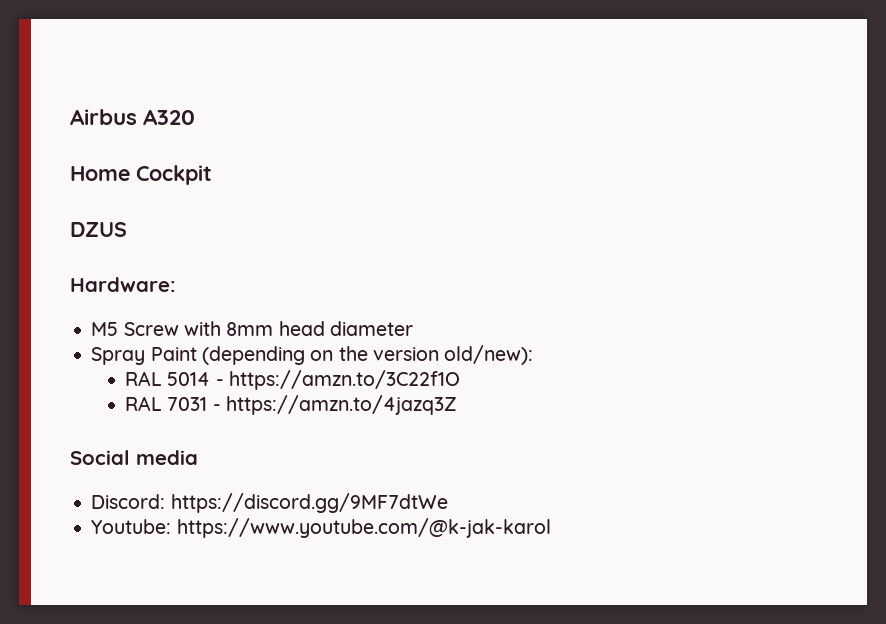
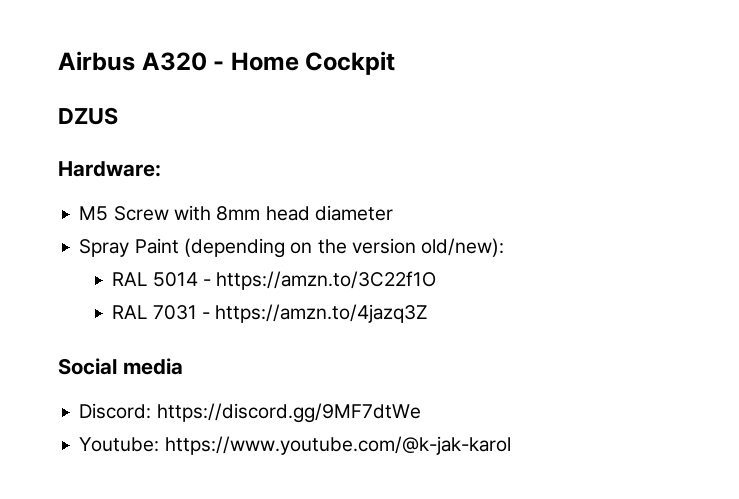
- Airbus A320
- Home Cockpit
+ Airbus A320 - Home Cockpit

